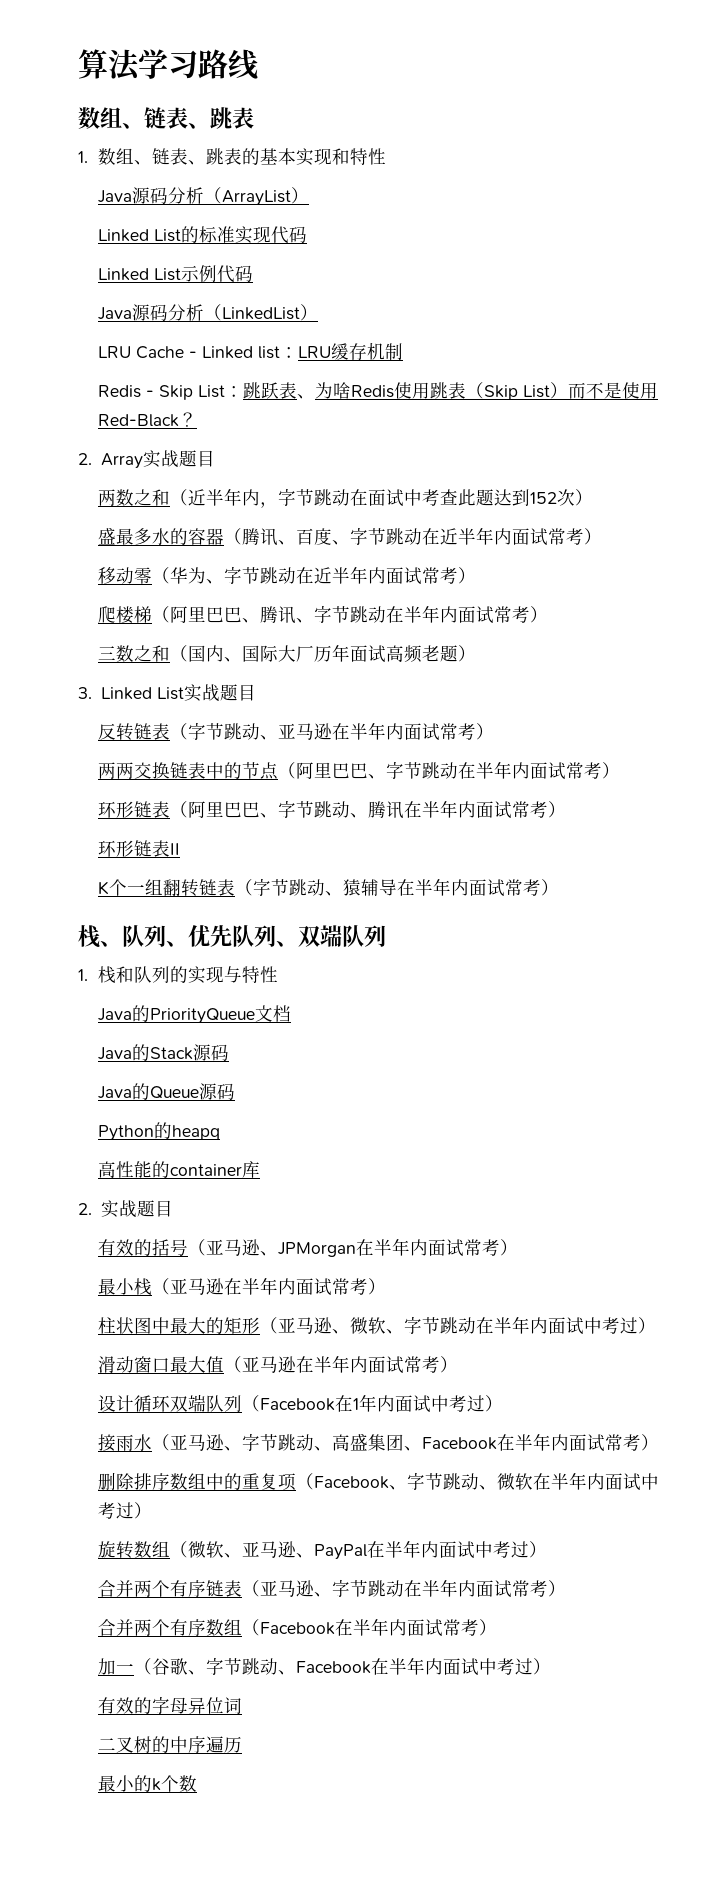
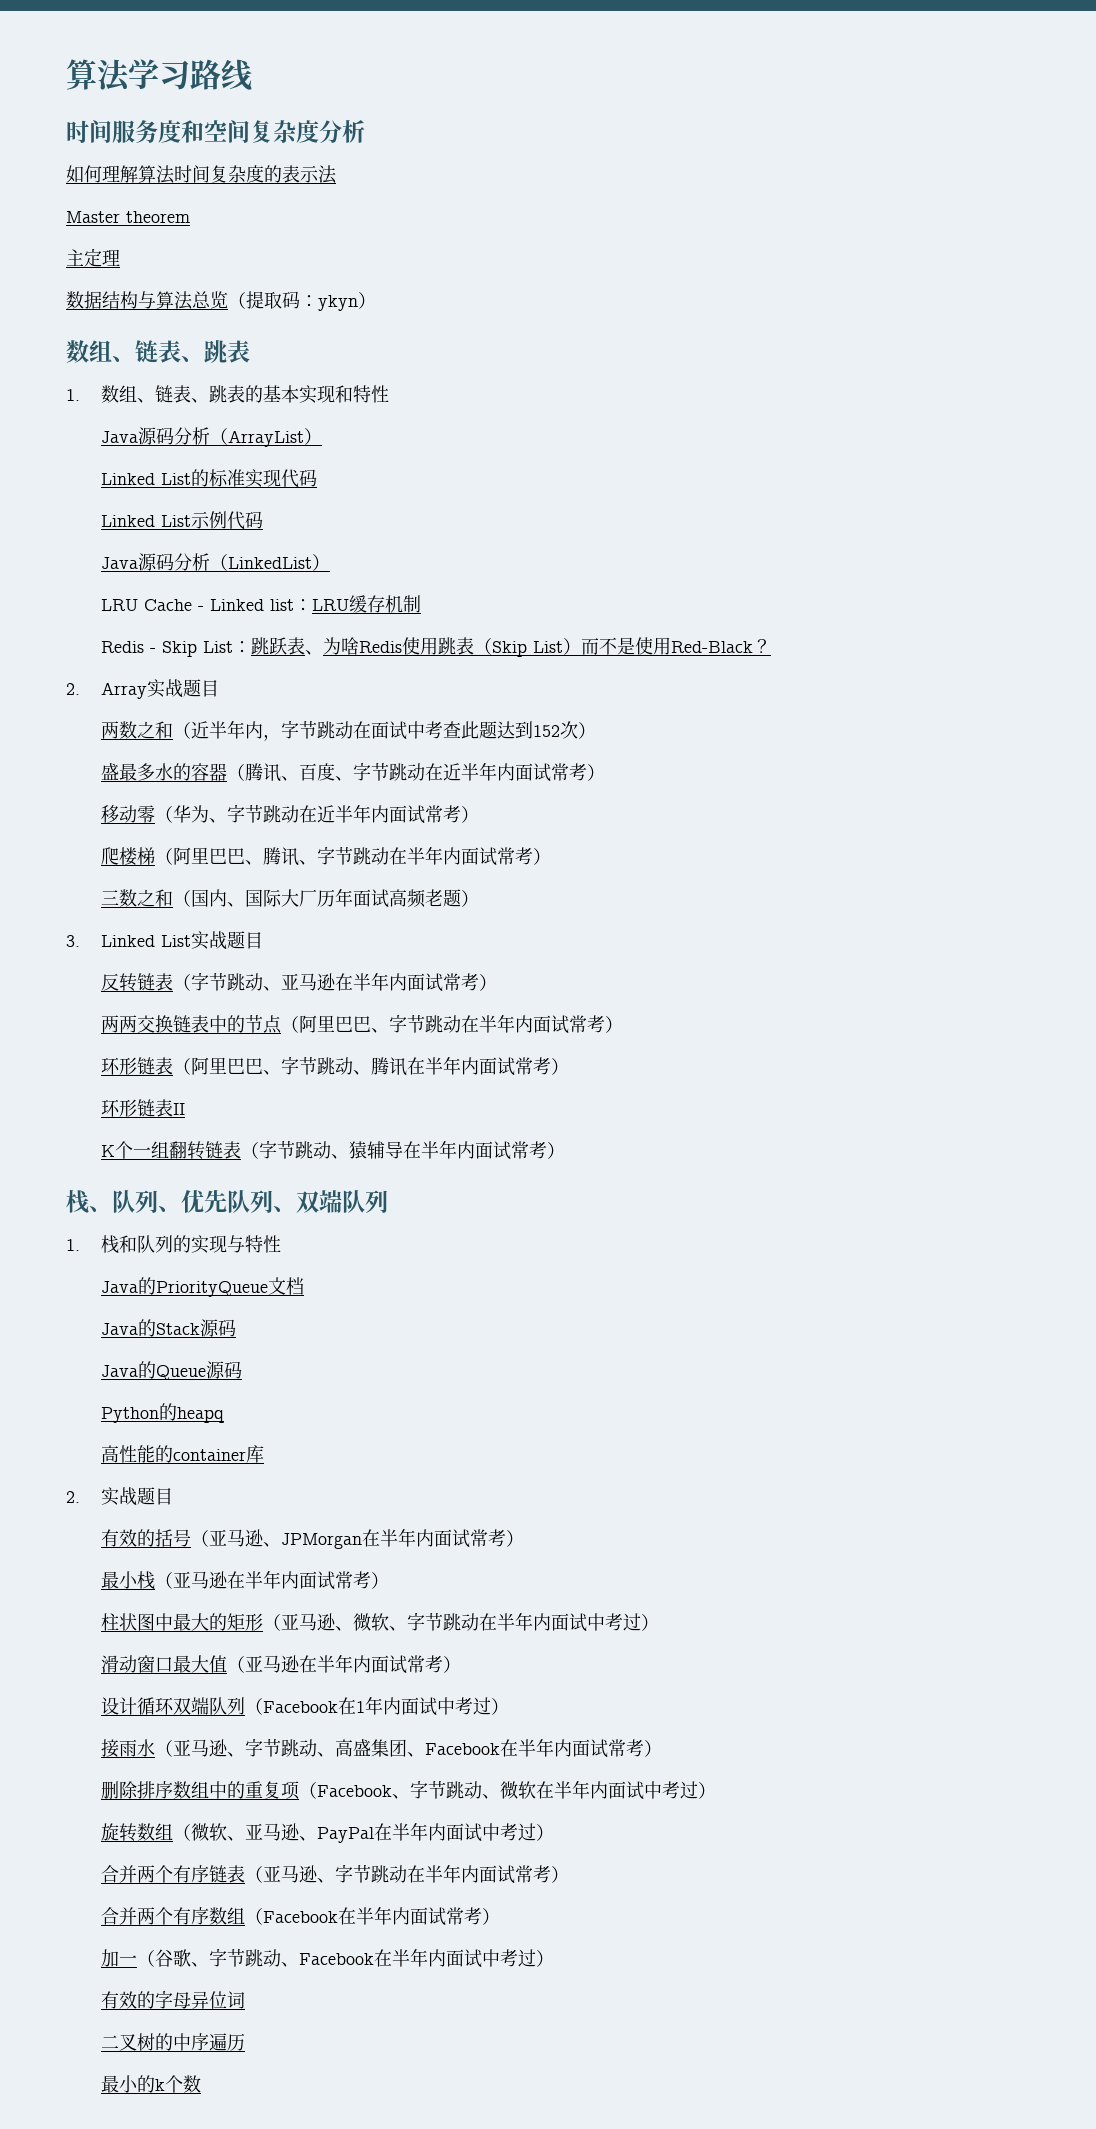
+ 时间服务度和空间复杂度分析
+ 如何理解算法时间复杂度的表示法
+ Master theorem
+ 主定理
+ 数据结构与算法总览（提取码：ykyn）

